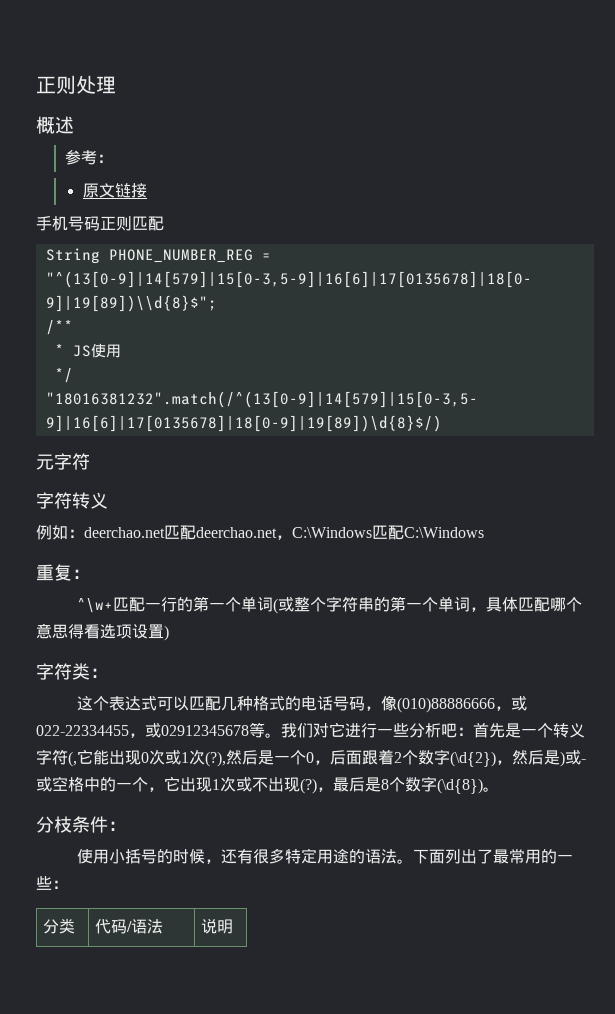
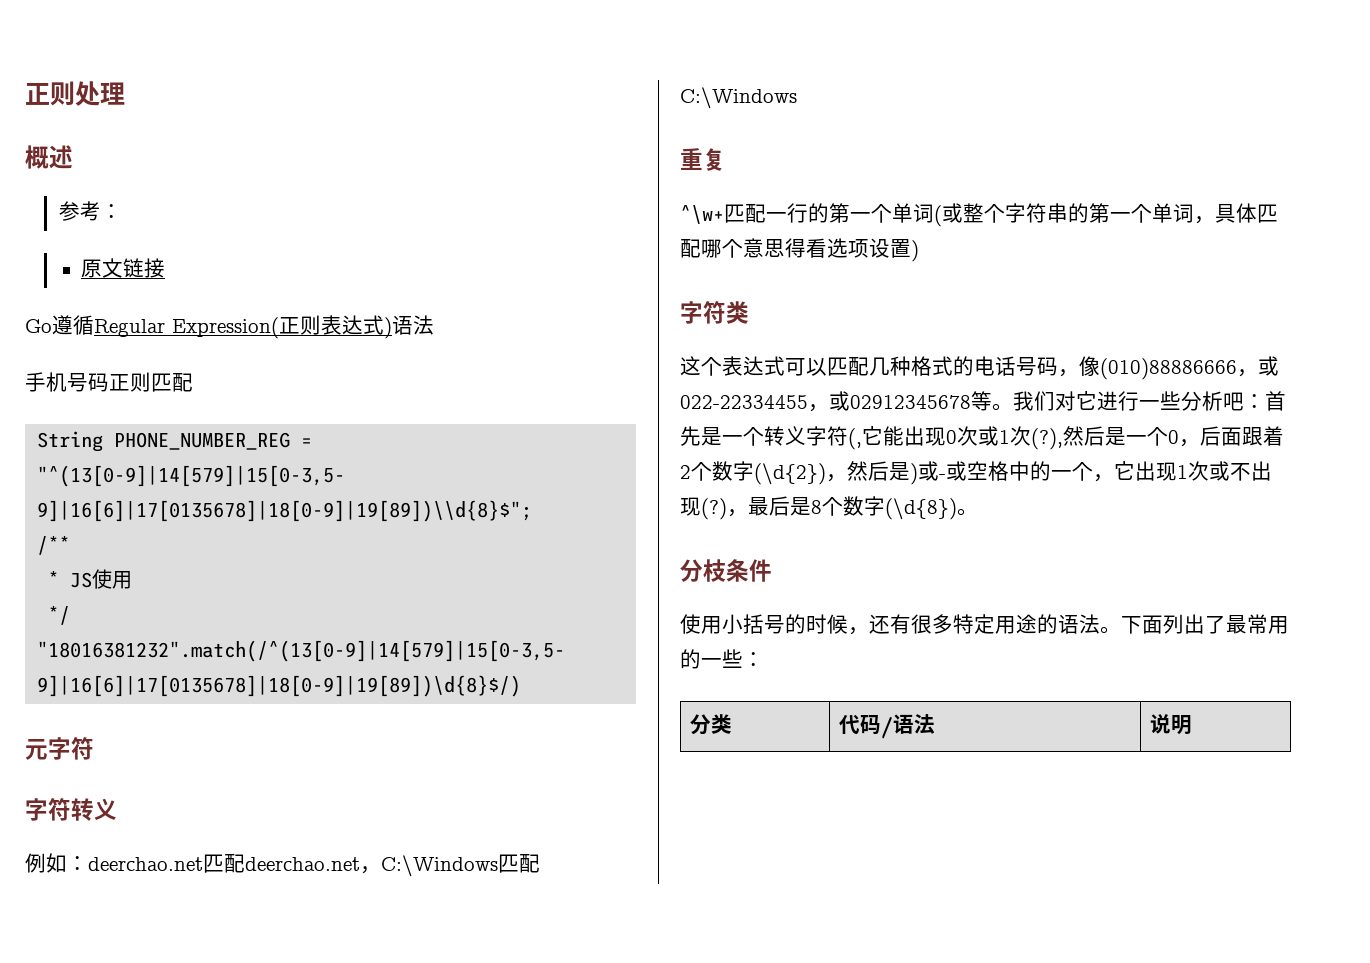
+ Go遵循Regular Expression(正则表达式)语法
- 重复：
+ 重复
- 字符类：
+ 字符类
- 分枝条件：
+ 分枝条件

